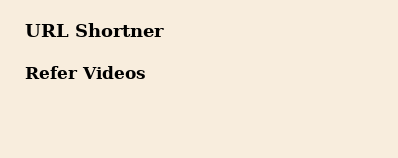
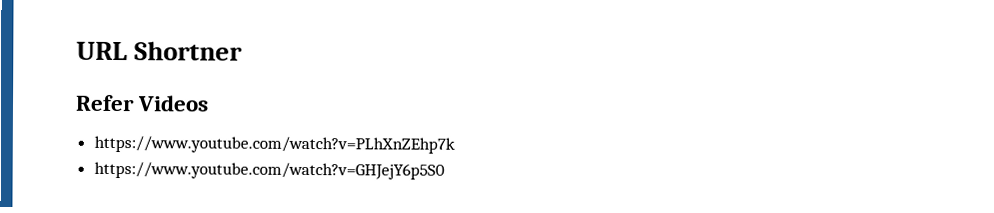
+ https://www.youtube.com/watch?v=PLhXnZEhp7k
+ https://www.youtube.com/watch?v=GHJejY6p5S0

